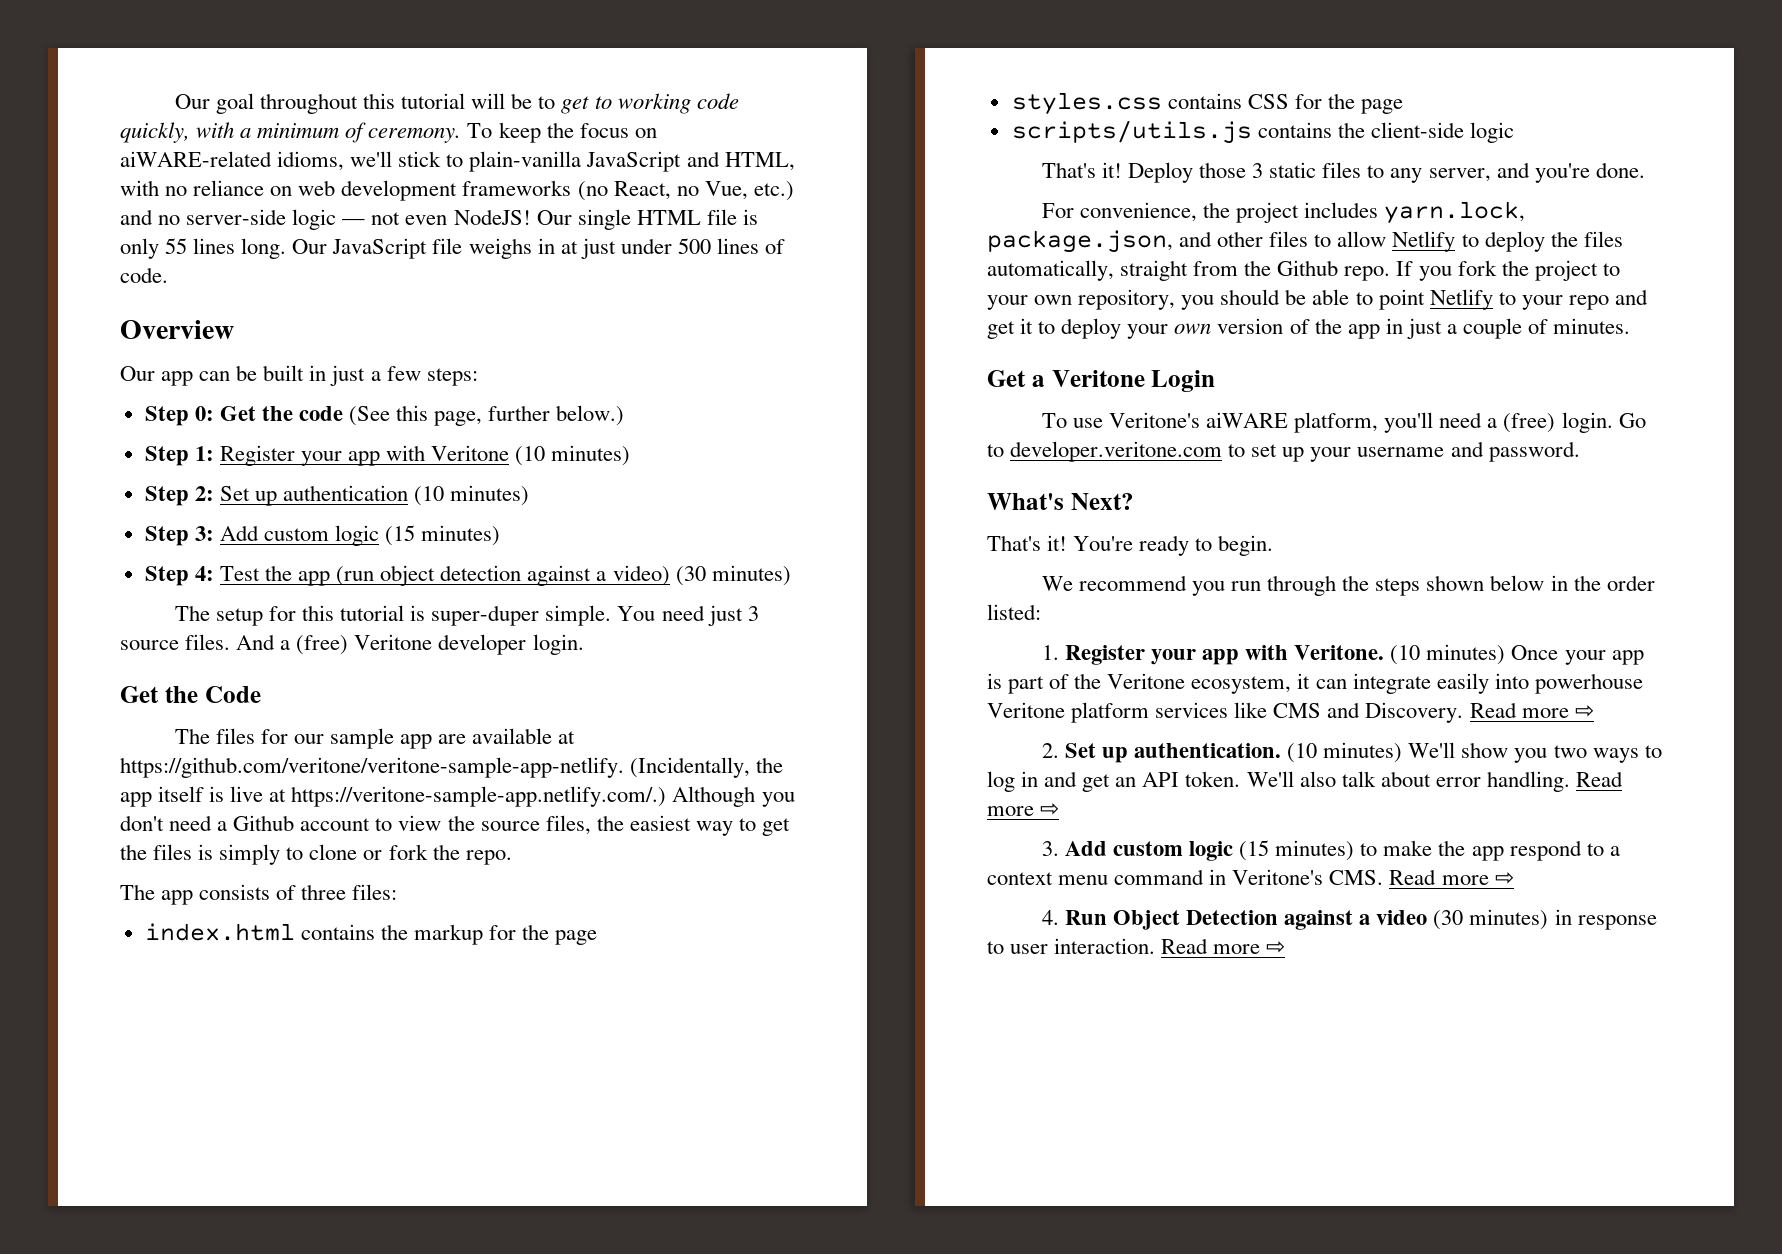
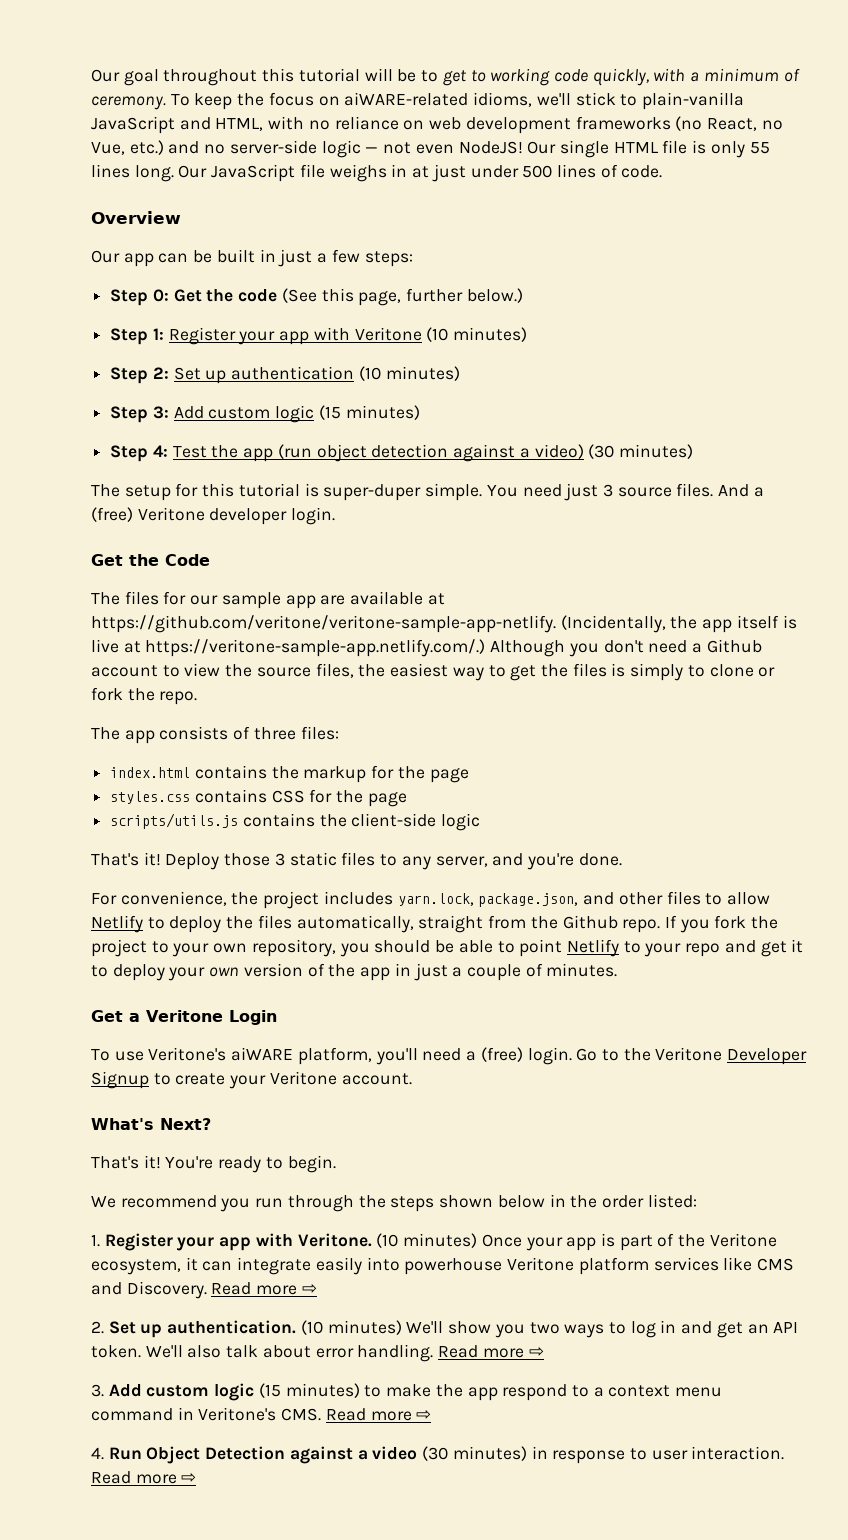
- Go to developer.veritone.com to set up your username and password.
+ Go to the Veritone Developer Signup to create your Veritone account.

